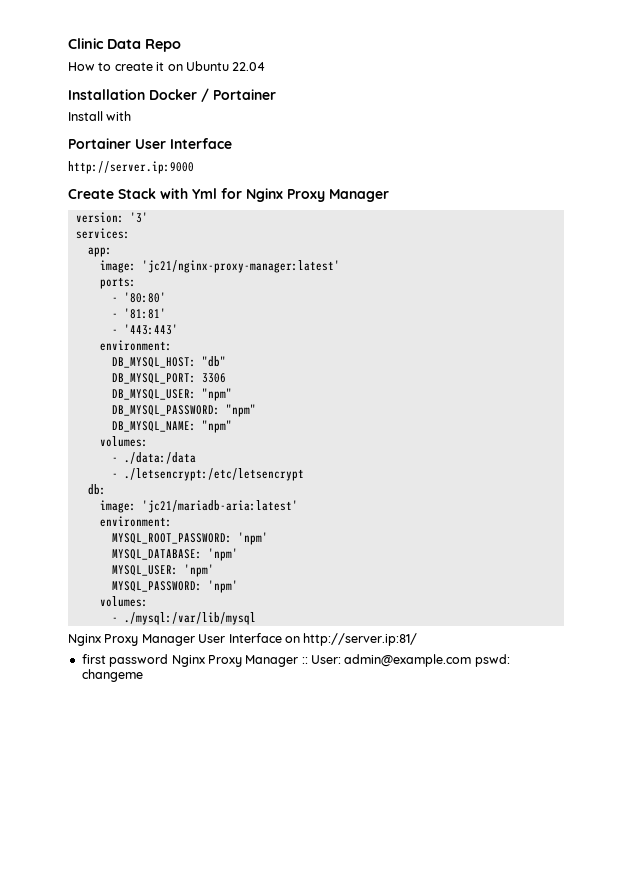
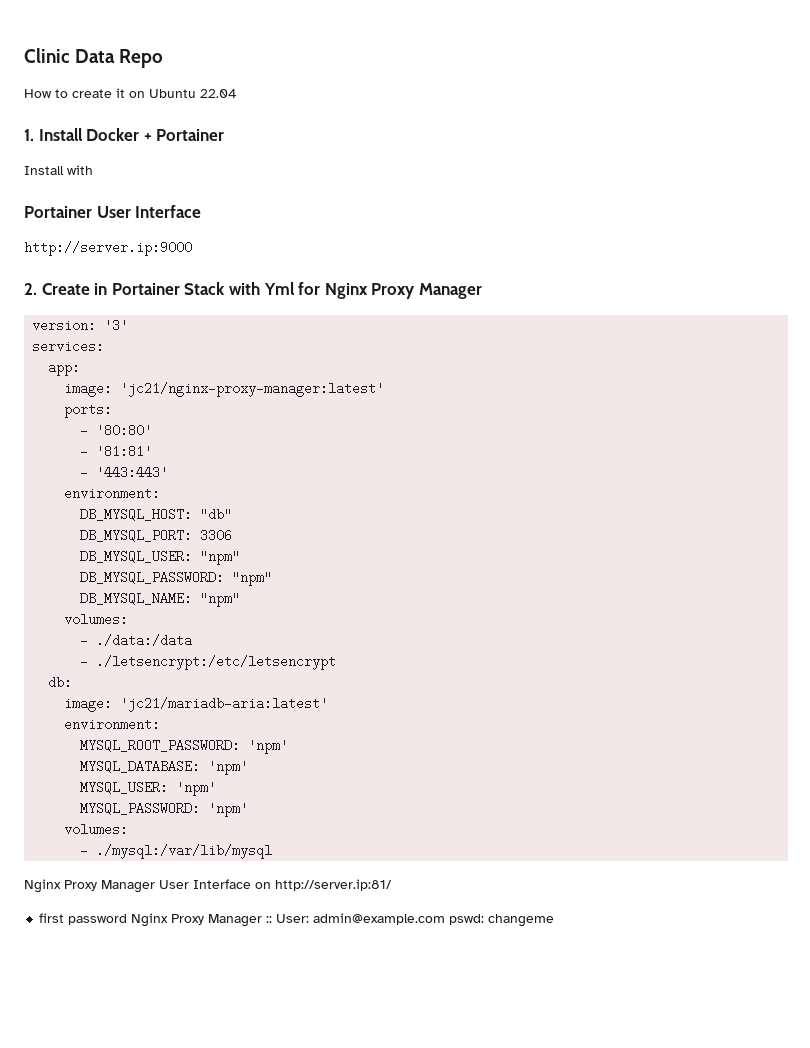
- Installation Docker / Portainer
+ 1. Install Docker + Portainer
- Create Stack with Yml for Nginx Proxy Manager
+ 2. Create in Portainer Stack with Yml for Nginx Proxy Manager

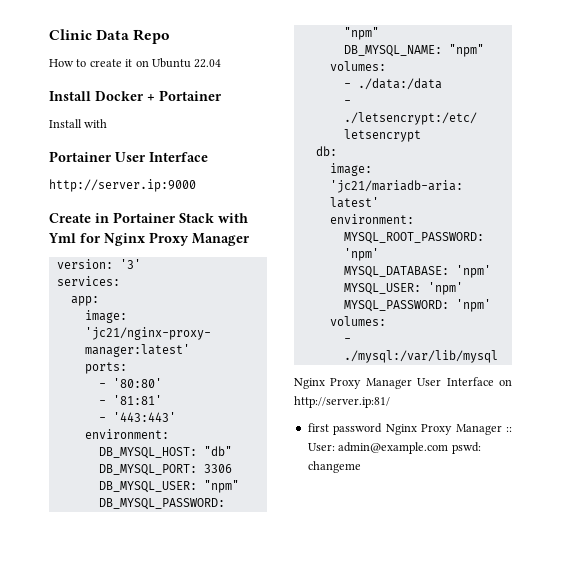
- 1. Install Docker + Portainer
+ Install Docker + Portainer
- 2. Create in Portainer Stack with Yml for Nginx Proxy Manager
+ Create in Portainer Stack with Yml for Nginx Proxy Manager

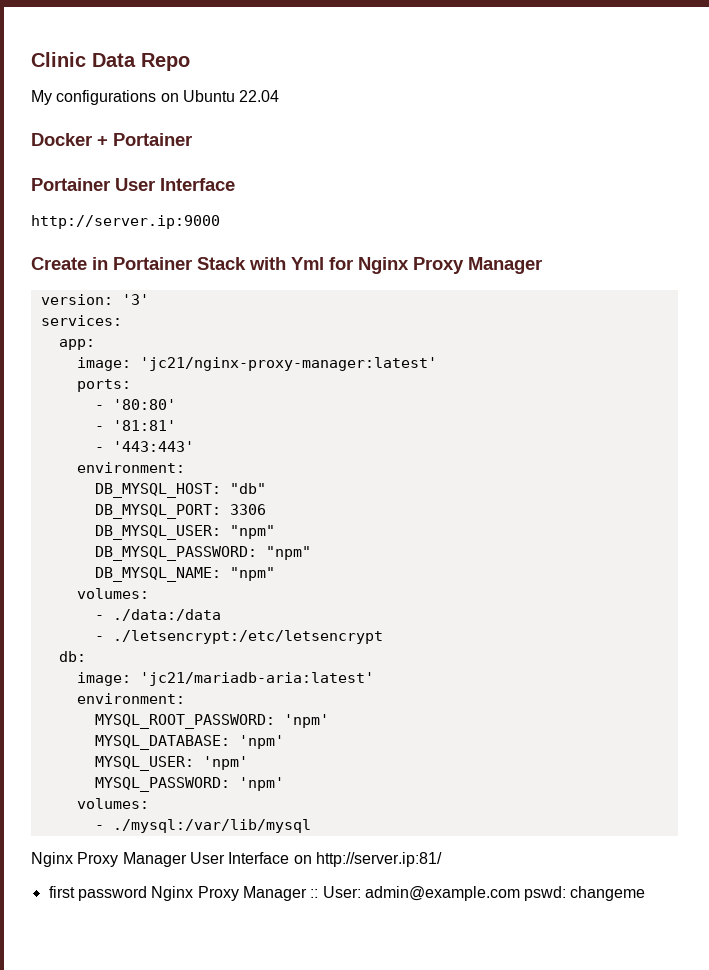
- How to create it on Ubuntu 22.04
+ My configurations on Ubuntu 22.04
- Install Docker + Portainer
+ Docker + Portainer
- Install with

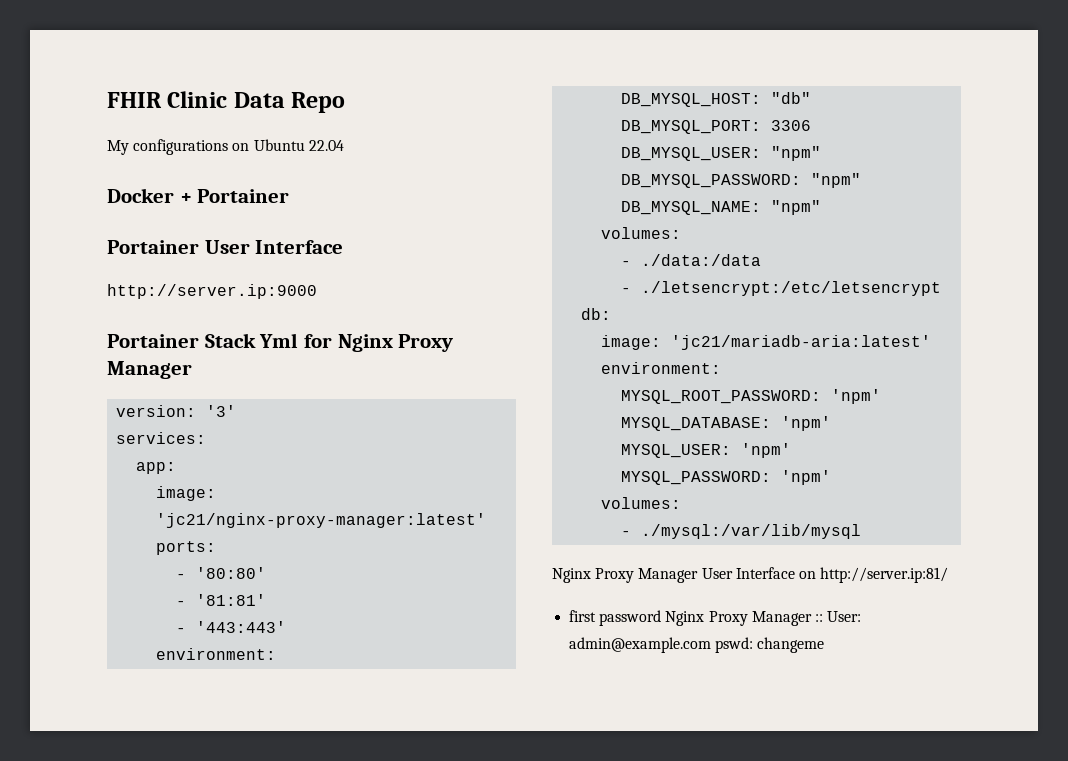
- Clinic Data Repo
+ FHIR Clinic Data Repo
- Create in Portainer Stack with Yml for Nginx Proxy Manager
+ Portainer Stack Yml for Nginx Proxy Manager

